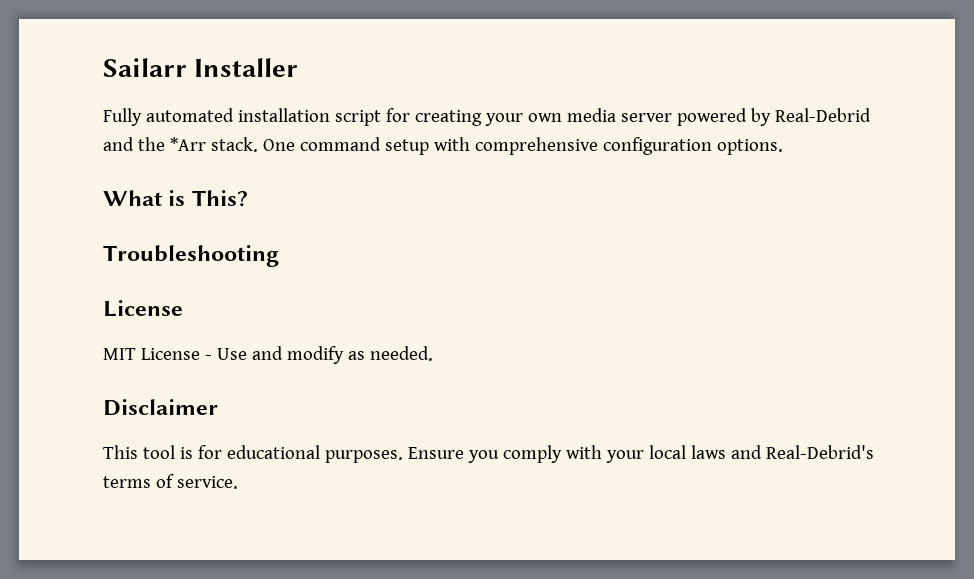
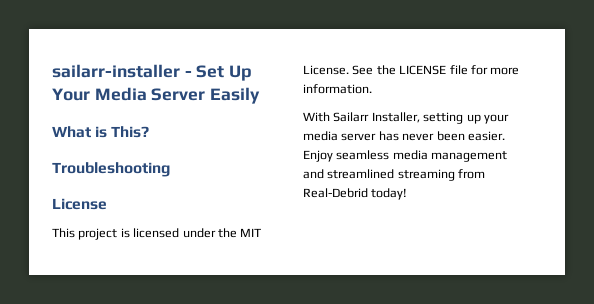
- Sailarr Installer
- Fully automated installation script for creating your own media server powered by Real-Debrid and the *Arr stack. One command setup with comprehensive configuration options.
+ sailarr-installer - Set Up Your Media Server Easily
- MIT License - Use and modify as needed.
- Disclaimer
- This tool is for educational purposes. Ensure you comply with your local laws and Real-Debrid's terms of service.
+ This project is licensed under the MIT License. See the LICENSE file for more information.
+ With Sailarr Installer, setting up your media server has never been easier. Enjoy seamless media management and streamlined streaming from Real-Debrid today!

